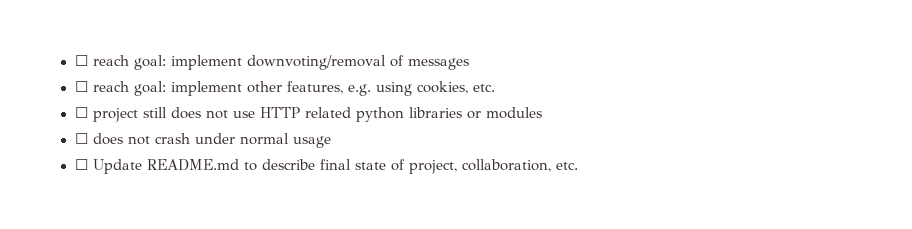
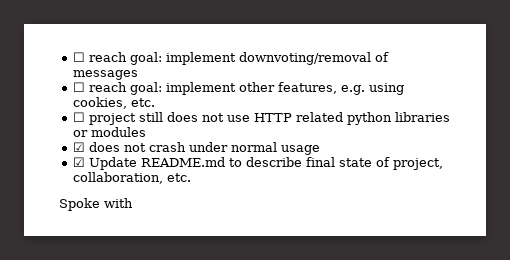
- ☐ does not crash under normal usage
+ ☑ does not crash under normal usage
- ☐ Update README.md to describe final state of project, collaboration, etc.
+ ☑ Update README.md to describe final state of project, collaboration, etc.
+ Spoke with

